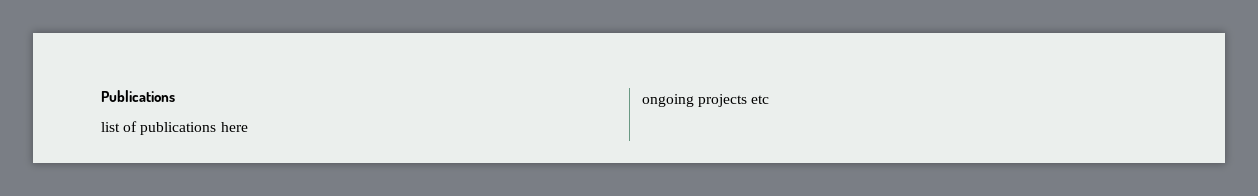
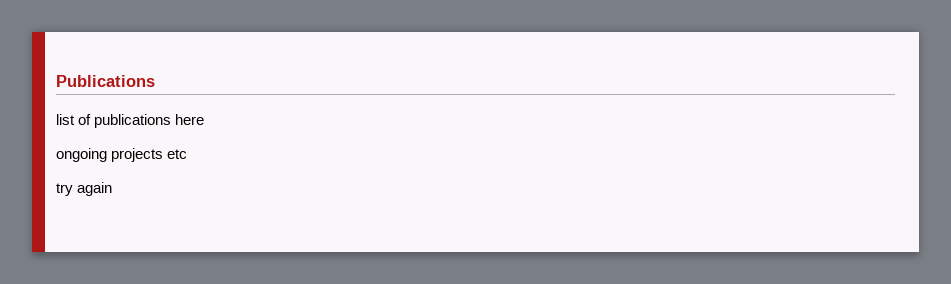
+ try again

